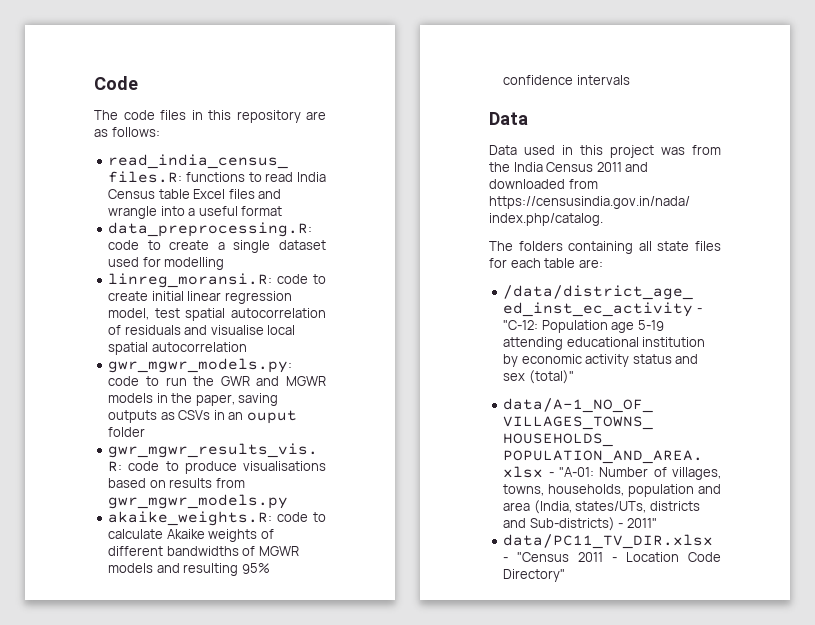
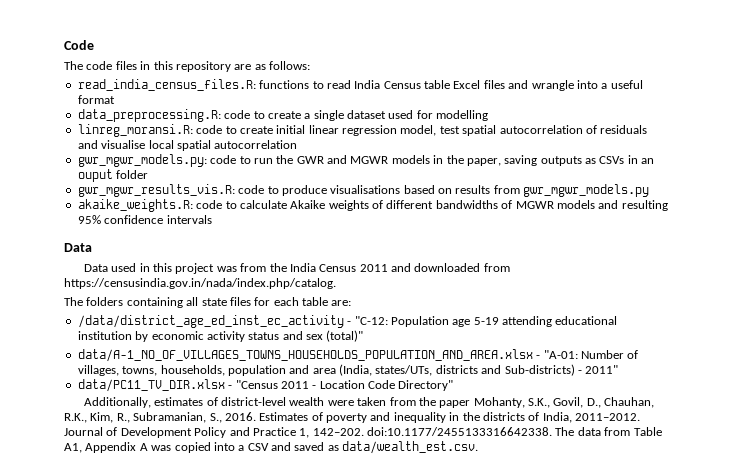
+ Additionally, estimates of district-level wealth were taken from the paper Mohanty, S.K., Govil, D., Chauhan, R.K., Kim, R., Subramanian, S., 2016. Estimates of poverty and inequality in the districts of India, 2011–2012. Journal of Development Policy and Practice 1, 142–202. doi:10.1177/2455133316642338. The data from Table A1, Appendix A was copied into a CSV and saved as data/wealth_est.csv.

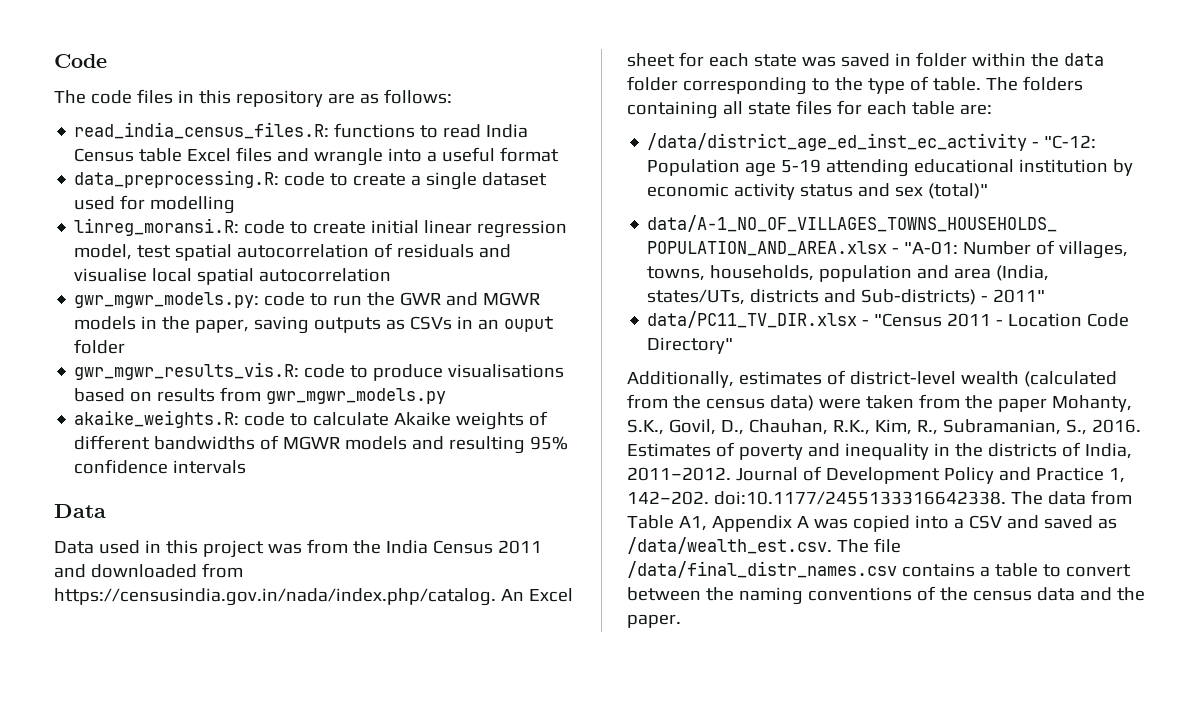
- Data used in this project was from the India Census 2011 and downloaded from https://censusindia.gov.in/nada/index.php/catalog.
- The folders containing all state files for each table are:
+ Data used in this project was from the India Census 2011 and downloaded from https://censusindia.gov.in/nada/index.php/catalog. An Excel sheet for each state was saved in folder within the data folder corresponding to the type of table. The folders containing all state files for each table are:
- Additionally, estimates of district-level wealth were taken from the paper Mohanty, S.K., Govil, D., Chauhan, R.K., Kim, R., Subramanian, S., 2016.
+ Additionally, estimates of district-level wealth (calculated from the census data) were taken from the paper Mohanty, S.K., Govil, D., Chauhan, R.K., Kim, R., Subramanian, S., 2016.
- Journal of Development Policy and Practice 1, 142–202. doi:10.1177/2455133316642338. The data from Table A1, Appendix A was copied into a CSV and saved as data/wealth_est.csv.
+ Journal of Development Policy and Practice 1, 142–202. doi:10.1177/2455133316642338. The data from Table A1, Appendix A was copied into a CSV and saved as /data/wealth_est.csv. The file /data/final_distr_names.csv contains a table to convert between the naming conventions of the census data and the paper.

